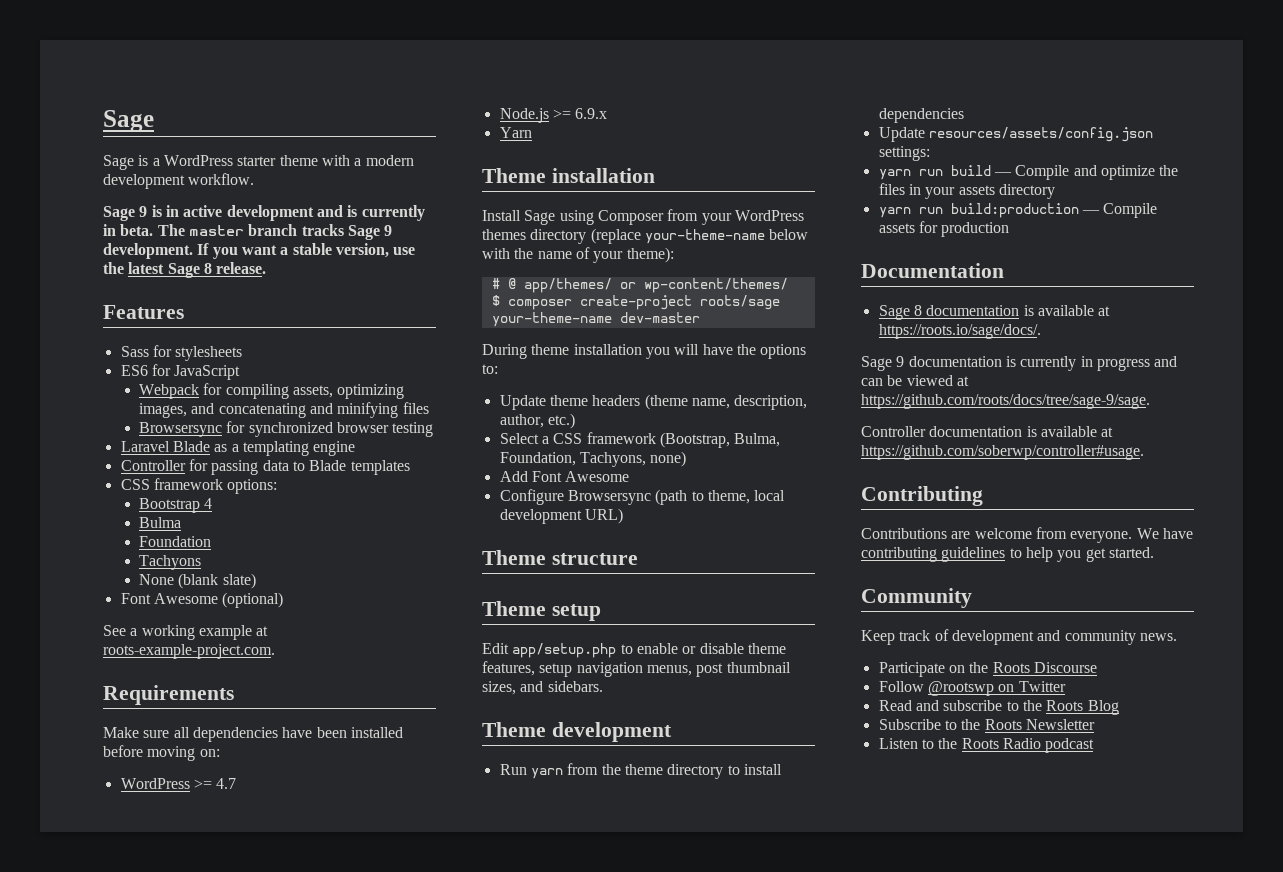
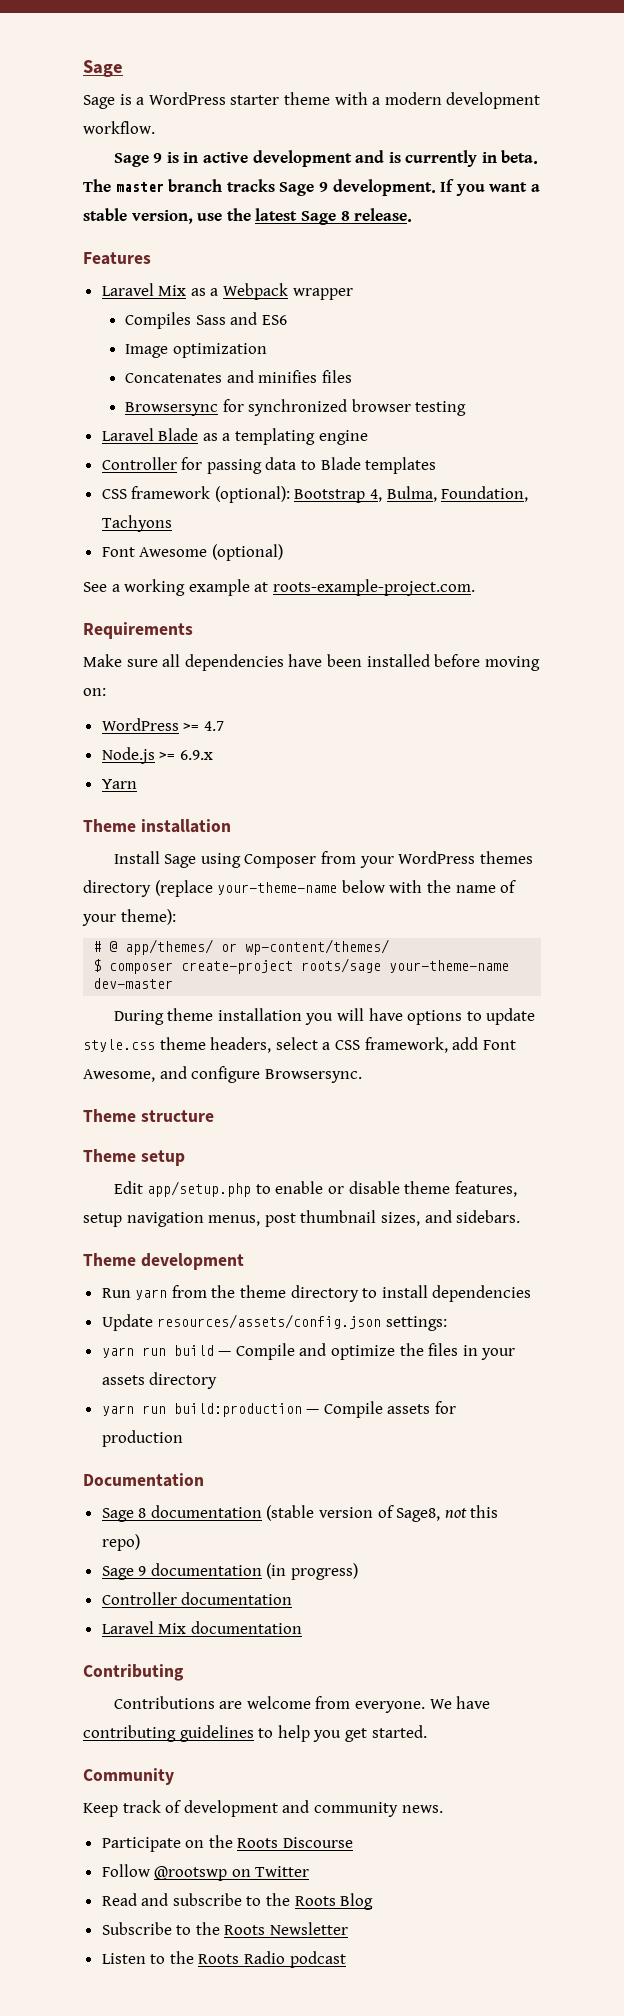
- Sass for stylesheets
- ES6 for JavaScript
- Webpack for compiling assets, optimizing images, and concatenating and minifying files
+ Laravel Mix as a Webpack wrapper
+ Compiles Sass and ES6
+ Image optimization
+ Concatenates and minifies files
- CSS framework options:
- Bootstrap 4
- Bulma
- Foundation
- Tachyons
- None (blank slate)
+ CSS framework (optional): Bootstrap 4, Bulma, Foundation, Tachyons
- During theme installation you will have the options to:
- Update theme headers (theme name, description, author, etc.)
- Select a CSS framework (Bootstrap, Bulma, Foundation, Tachyons, none)
- Add Font Awesome
- Configure Browsersync (path to theme, local development URL)
+ During theme installation you will have options to update style.css theme headers, select a CSS framework, add Font Awesome, and configure Browsersync.
- Sage 8 documentation is available at https://roots.io/sage/docs/.
- Sage 9 documentation is currently in progress and can be viewed at https://github.com/roots/docs/tree/sage-9/sage.
- Controller documentation is available at https://github.com/soberwp/controller#usage.
+ Sage 8 documentation (stable version of Sage8, not this repo)
+ Sage 9 documentation (in progress)
+ Controller documentation
+ Laravel Mix documentation

